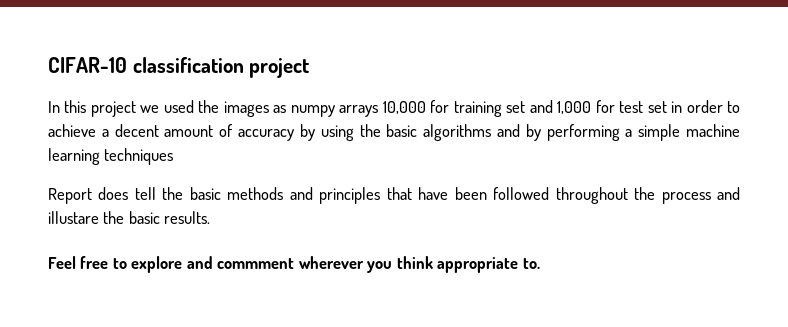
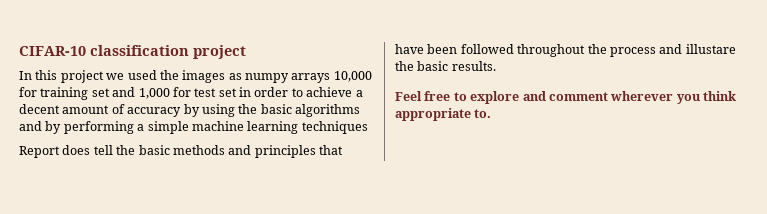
- Feel free to explore and commment wherever you think appropriate to.
+ Feel free to explore and comment wherever you think appropriate to.

